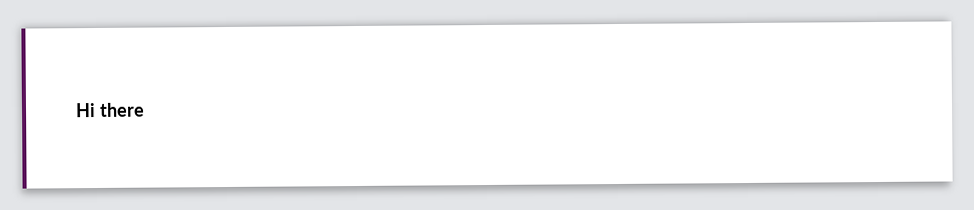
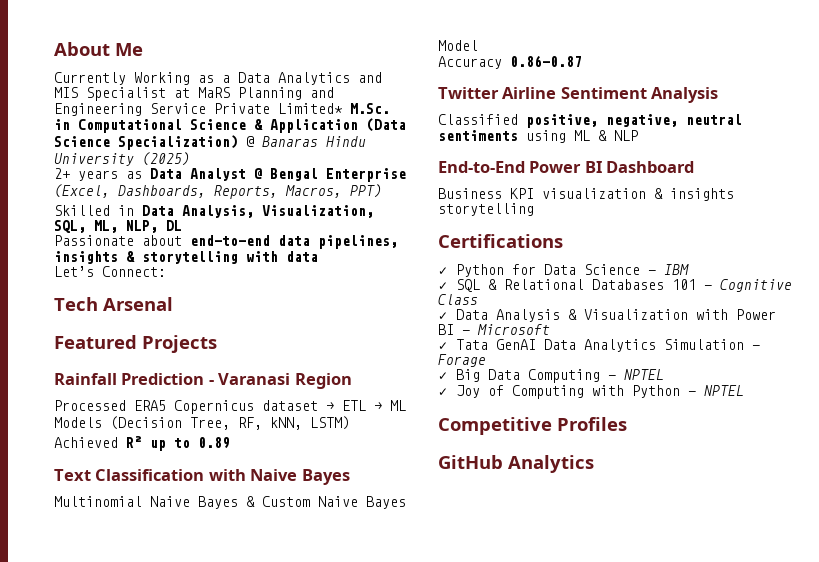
- Hi there
+ About Me
+ Currently Working as a Data Analytics and MIS Specialist at MaRS Planning and Engineering Service Private Limited* M.Sc. in Computational Science & Application (Data Science Specialization) @ Banaras Hindu University (2025)
+ 2+ years as Data Analyst @ Bengal Enterprise (Excel, Dashboards, Reports, Macros, PPT)
+ Skilled in Data Analysis, Visualization, SQL, ML, NLP, DL
+ Passionate about end-to-end data pipelines, insights & storytelling with data
+ Let’s Connect:
+ Tech Arsenal
+ Featured Projects
+ Rainfall Prediction - Varanasi Region
+ Processed ERA5 Copernicus dataset → ETL → ML Models (Decision Tree, RF, kNN, LSTM)
+ Achieved R² up to 0.89
+ Text Classification with Naive Bayes
+ Multinomial Naive Bayes & Custom Naive Bayes Model
+ Accuracy 0.86–0.87
+ Twitter Airline Sentiment Analysis
+ Classified positive, negative, neutral sentiments using ML & NLP
+ End-to-End Power BI Dashboard
+ Business KPI visualization & insights storytelling
+ Certifications
+ ✓ Python for Data Science — IBM
+ ✓ SQL & Relational Databases 101 — Cognitive Class
+ ✓ Data Analysis & Visualization with Power BI — Microsoft
+ ✓ Tata GenAI Data Analytics Simulation — Forage
+ ✓ Big Data Computing — NPTEL
+ ✓ Joy of Computing with Python — NPTEL
+ Competitive Profiles
+ GitHub Analytics

